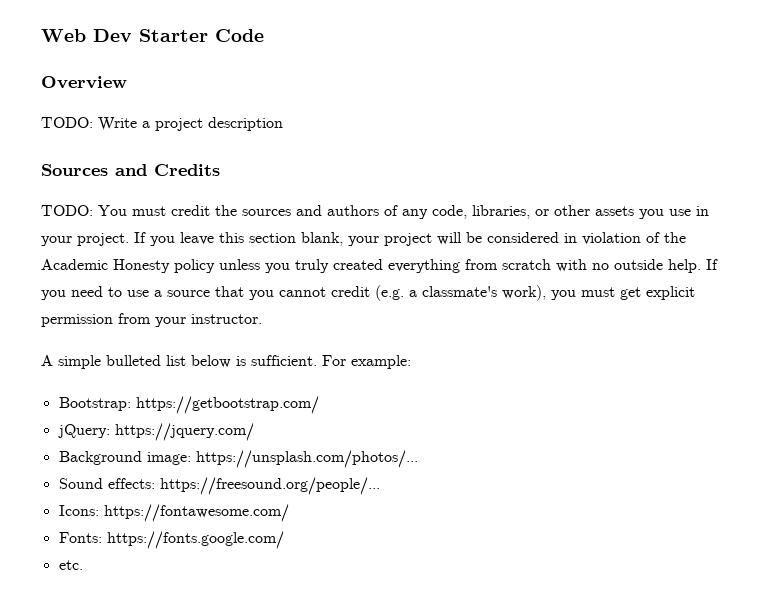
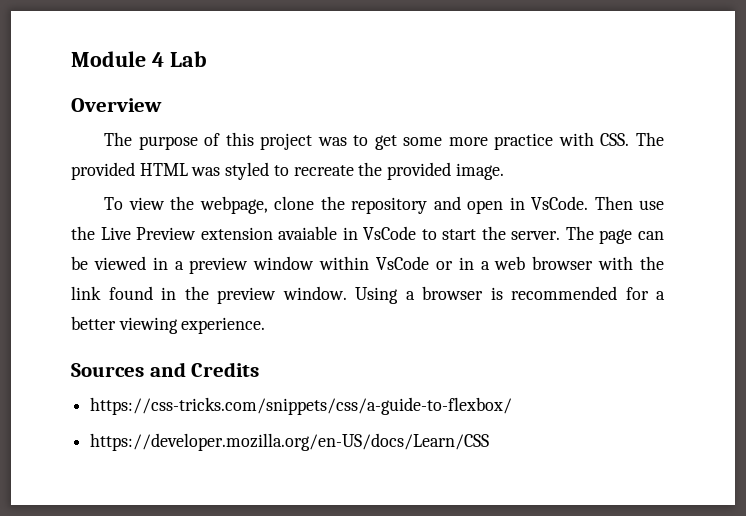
- Web Dev Starter Code
+ Module 4 Lab
  Overview
- TODO: Write a project description
+ The purpose of this project was to get some more practice with CSS. The provided HTML was styled to recreate the provided image.
+ To view the webpage, clone the repository and open in VsCode. Then use the Live Preview extension avaiable in VsCode to start the server. The page can be viewed in a preview window within VsCode or in a web browser with the link found in the preview window. Using a browser is recommended for a better viewing experience.
  Sources and Credits
- TODO: You must credit the sources and authors of any code, libraries, or other assets you use in your project. If you leave this section blank, your project will be considered in violation of the Academic Honesty policy unless you truly created everything from scratch with no outside help. If you need to use a source that you cannot credit (e.g. a classmate's work), you must get explicit permission from your instructor.
- A simple bulleted list below is sufficient. For example:
- Bootstrap: https://getbootstrap.com/
- jQuery: https://jquery.com/
- Background image: https://unsplash.com/photos/...
- Sound effects: https://freesound.org/people/...
- Icons: https://fontawesome.com/
- Fonts: https://fonts.google.com/
- etc.
+ https://css-tricks.com/snippets/css/a-guide-to-flexbox/
+ https://developer.mozilla.org/en-US/docs/Learn/CSS

